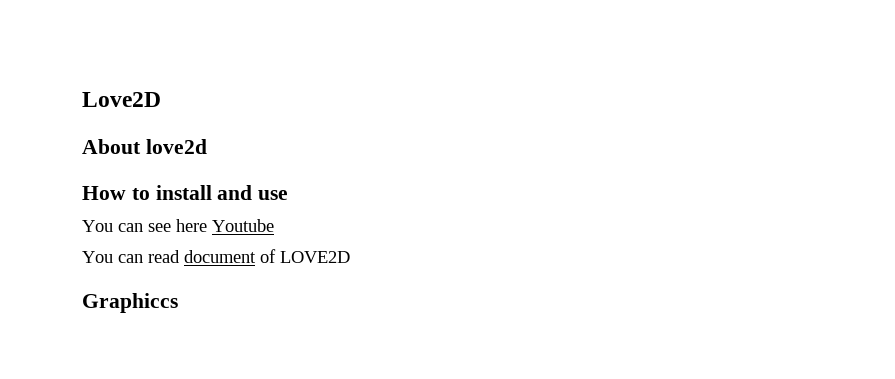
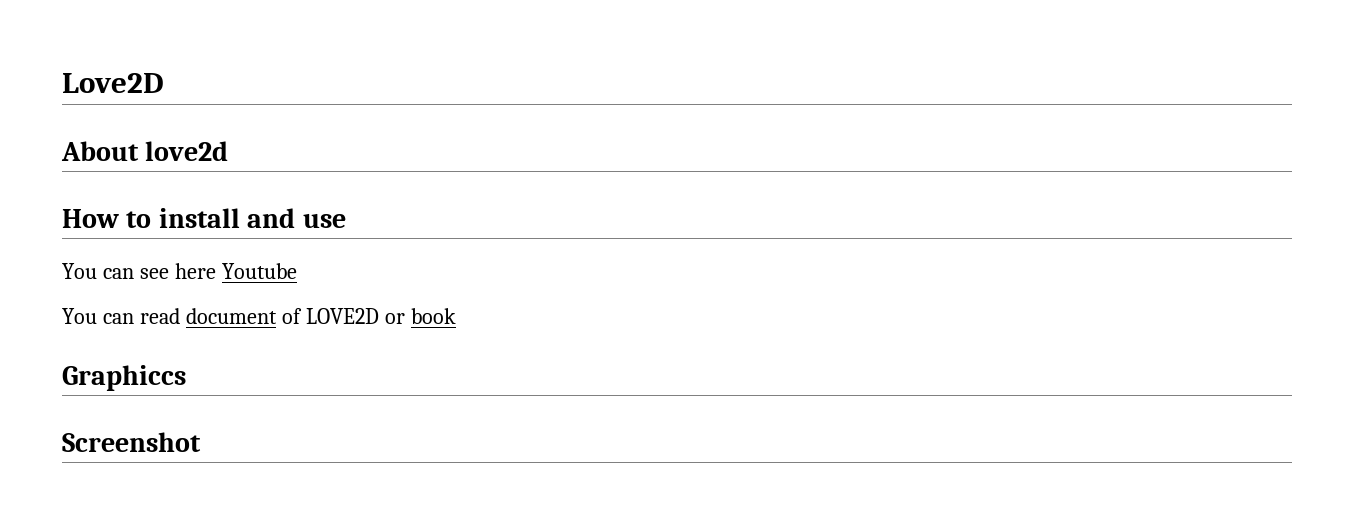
- You can read document of LOVE2D
+ You can read document of LOVE2D or book
+ Screenshot

